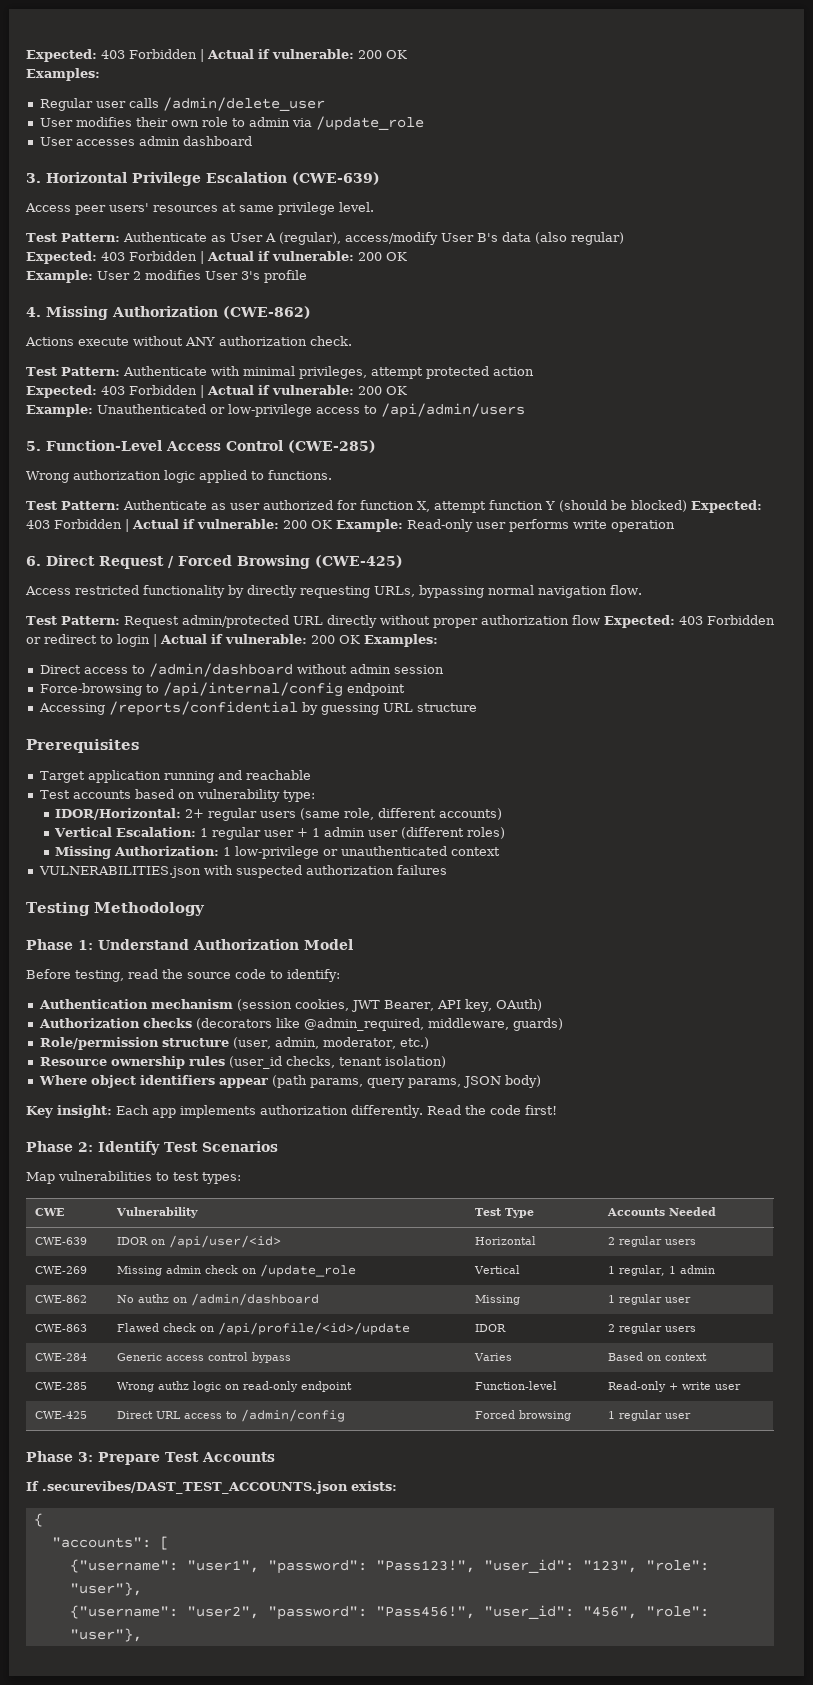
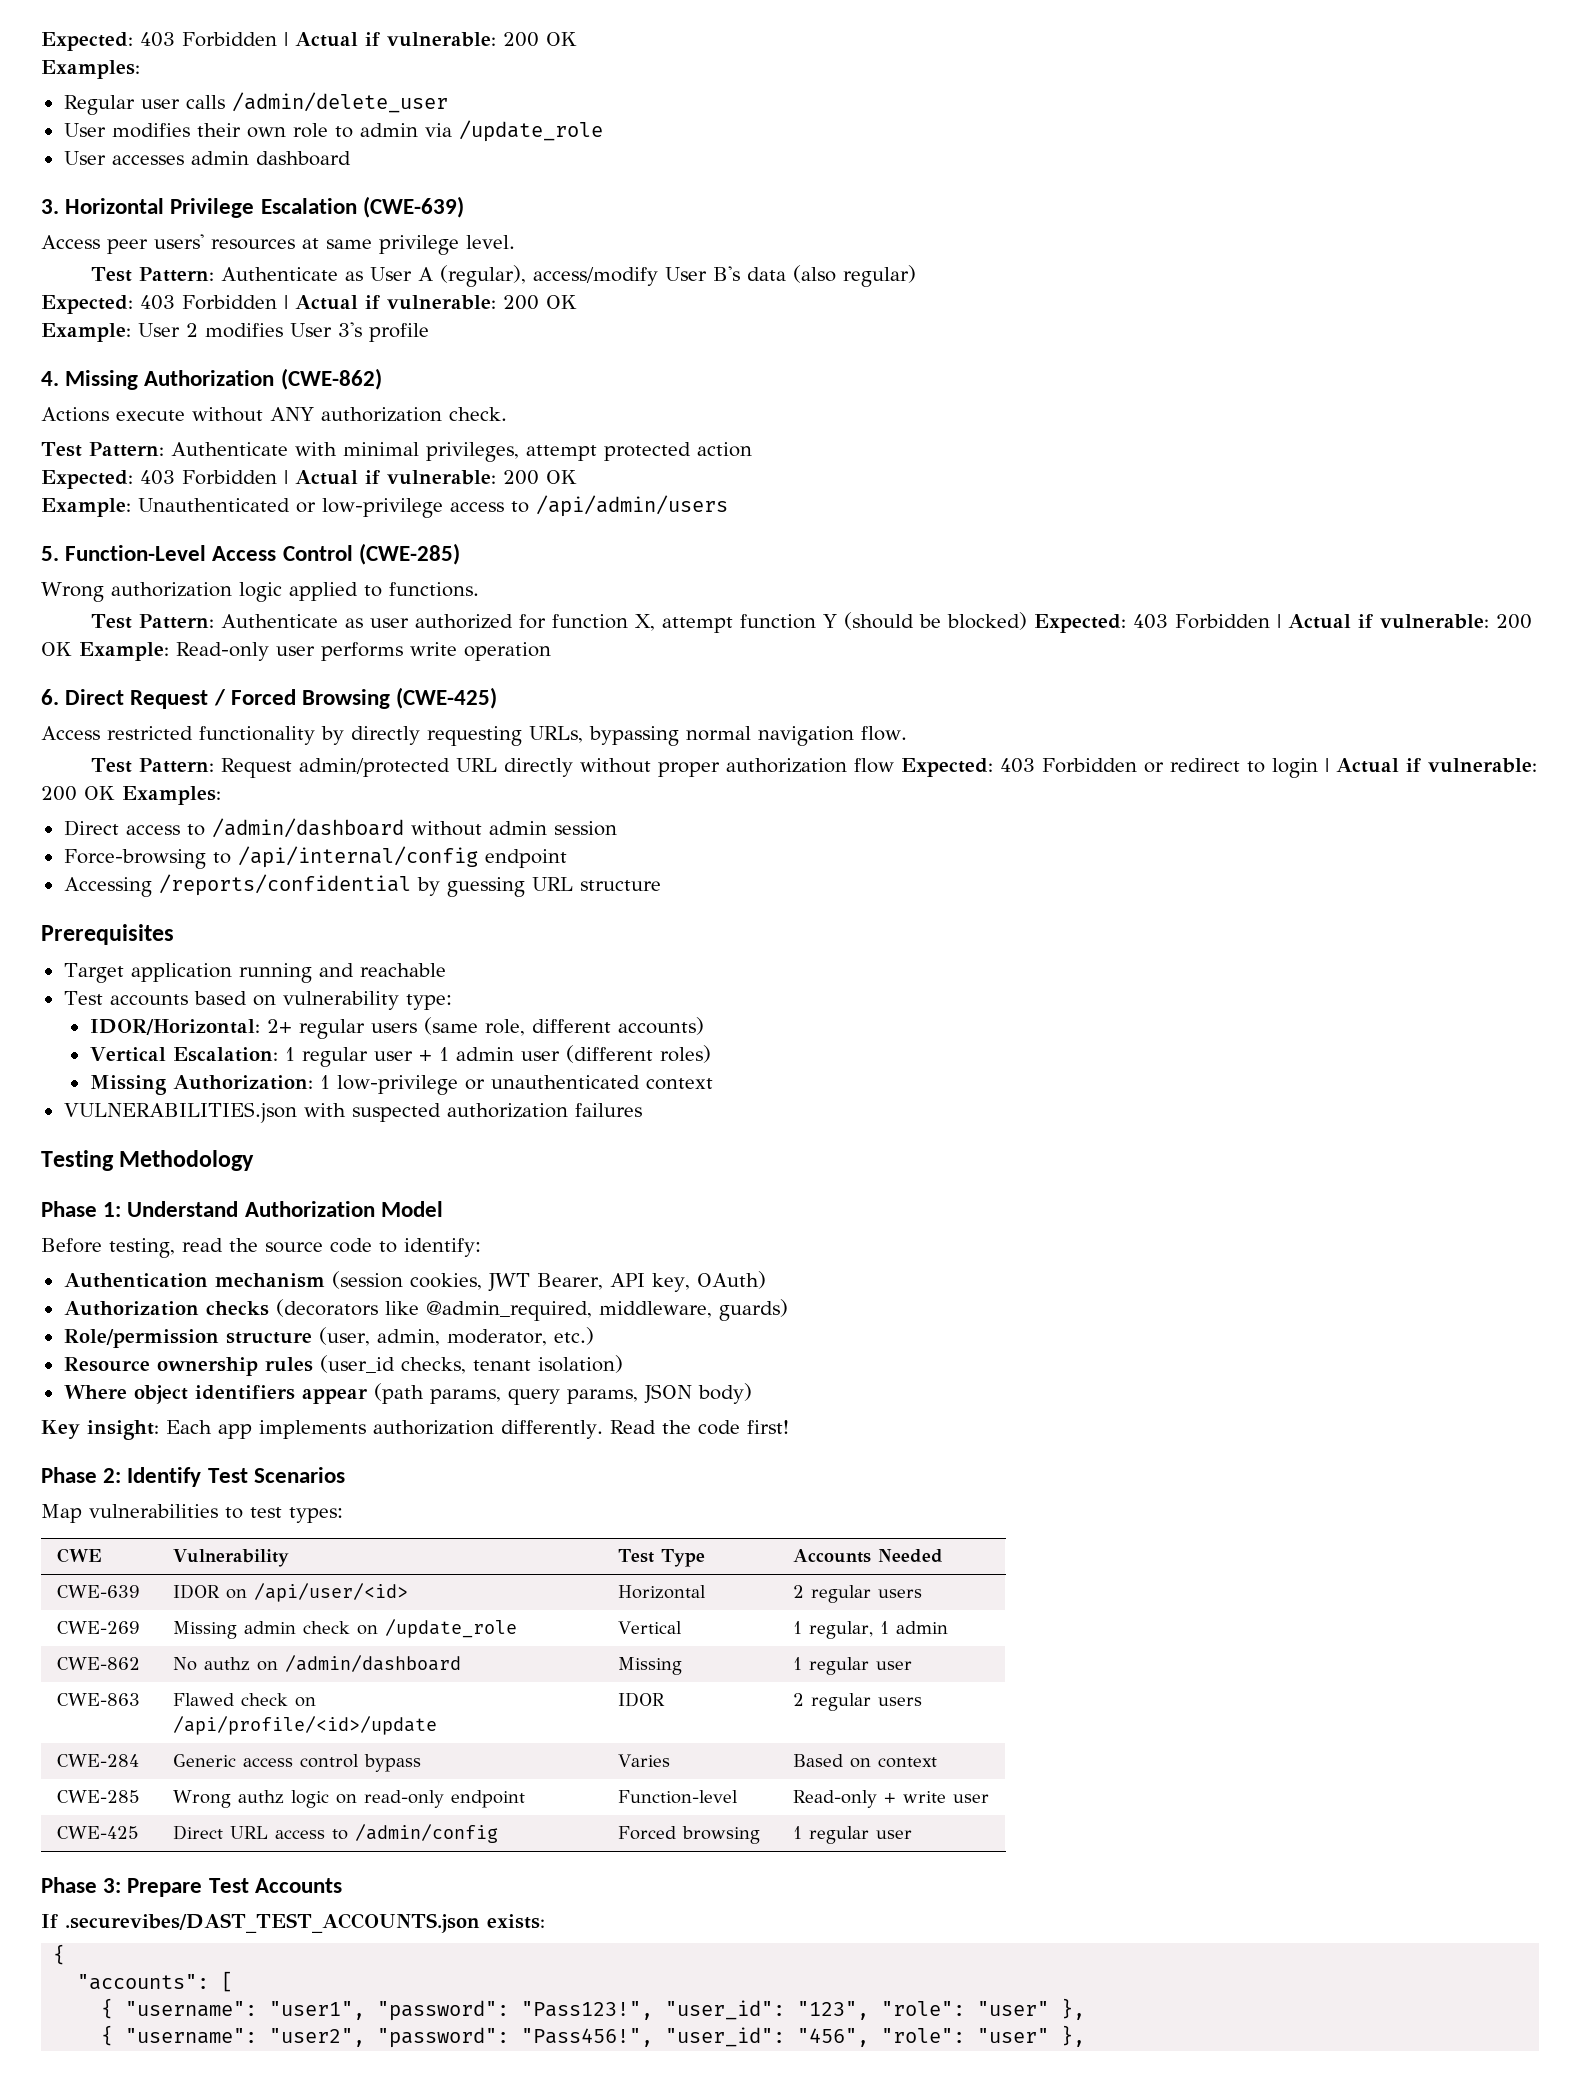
- {"username": "user1", "password": "Pass123!", "user_id": "123", "role": "user"},
- {"username": "user2", "password": "Pass456!", "user_id": "456", "role": "user"},
+ { "username": "user1", "password": "Pass123!", "user_id": "123", "role": "user" },
+ { "username": "user2", "password": "Pass456!", "user_id": "456", "role": "user" },

